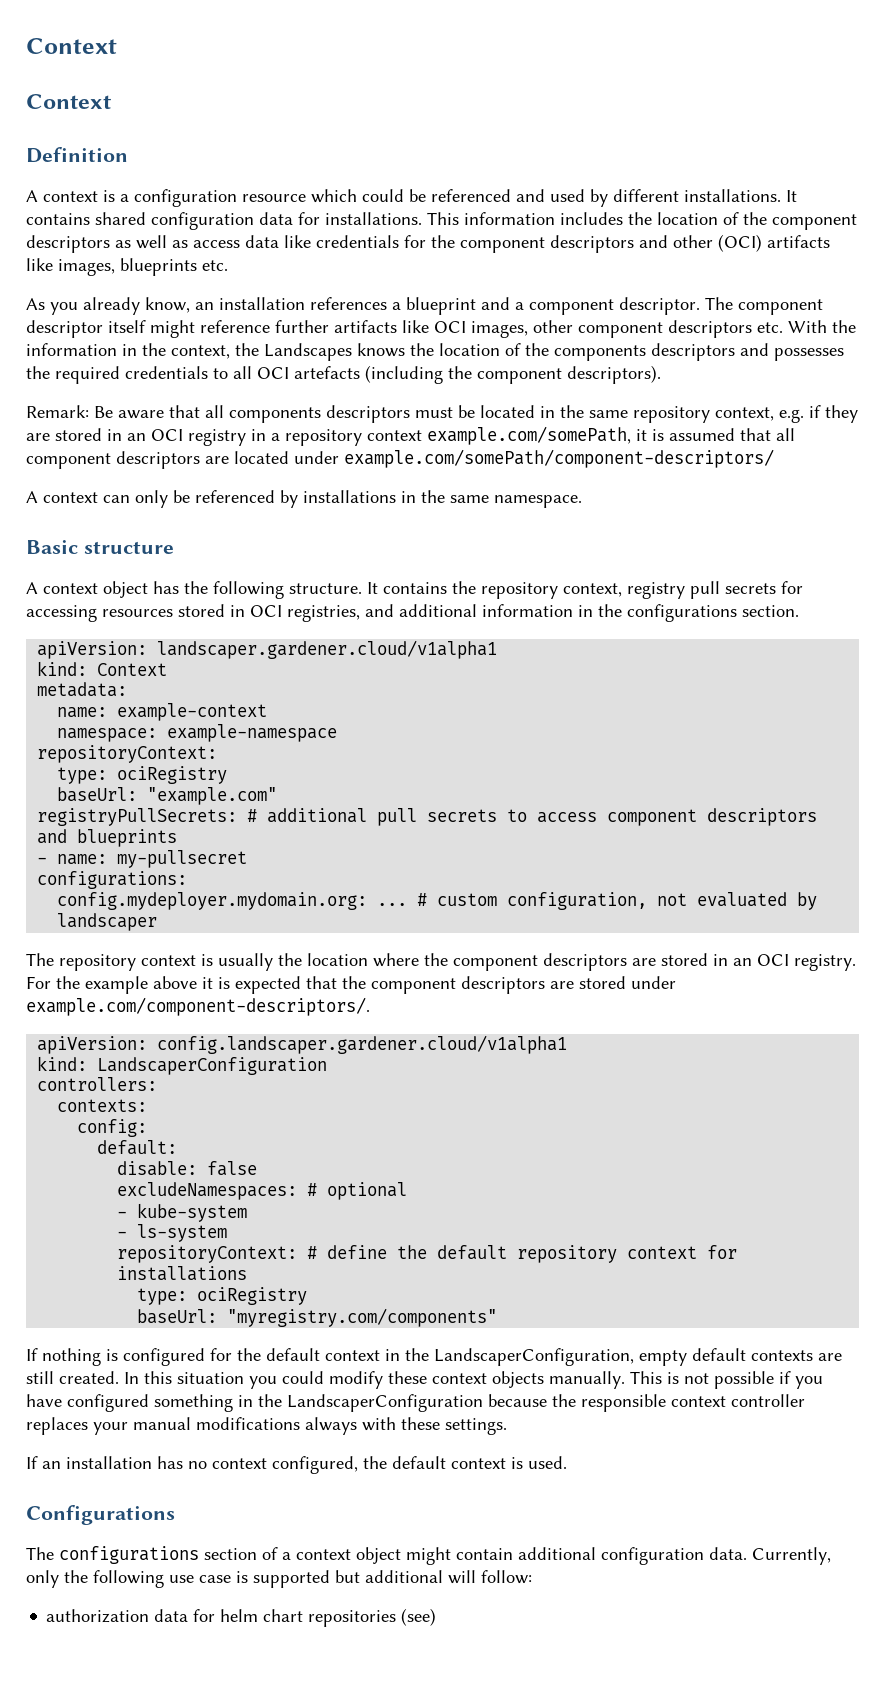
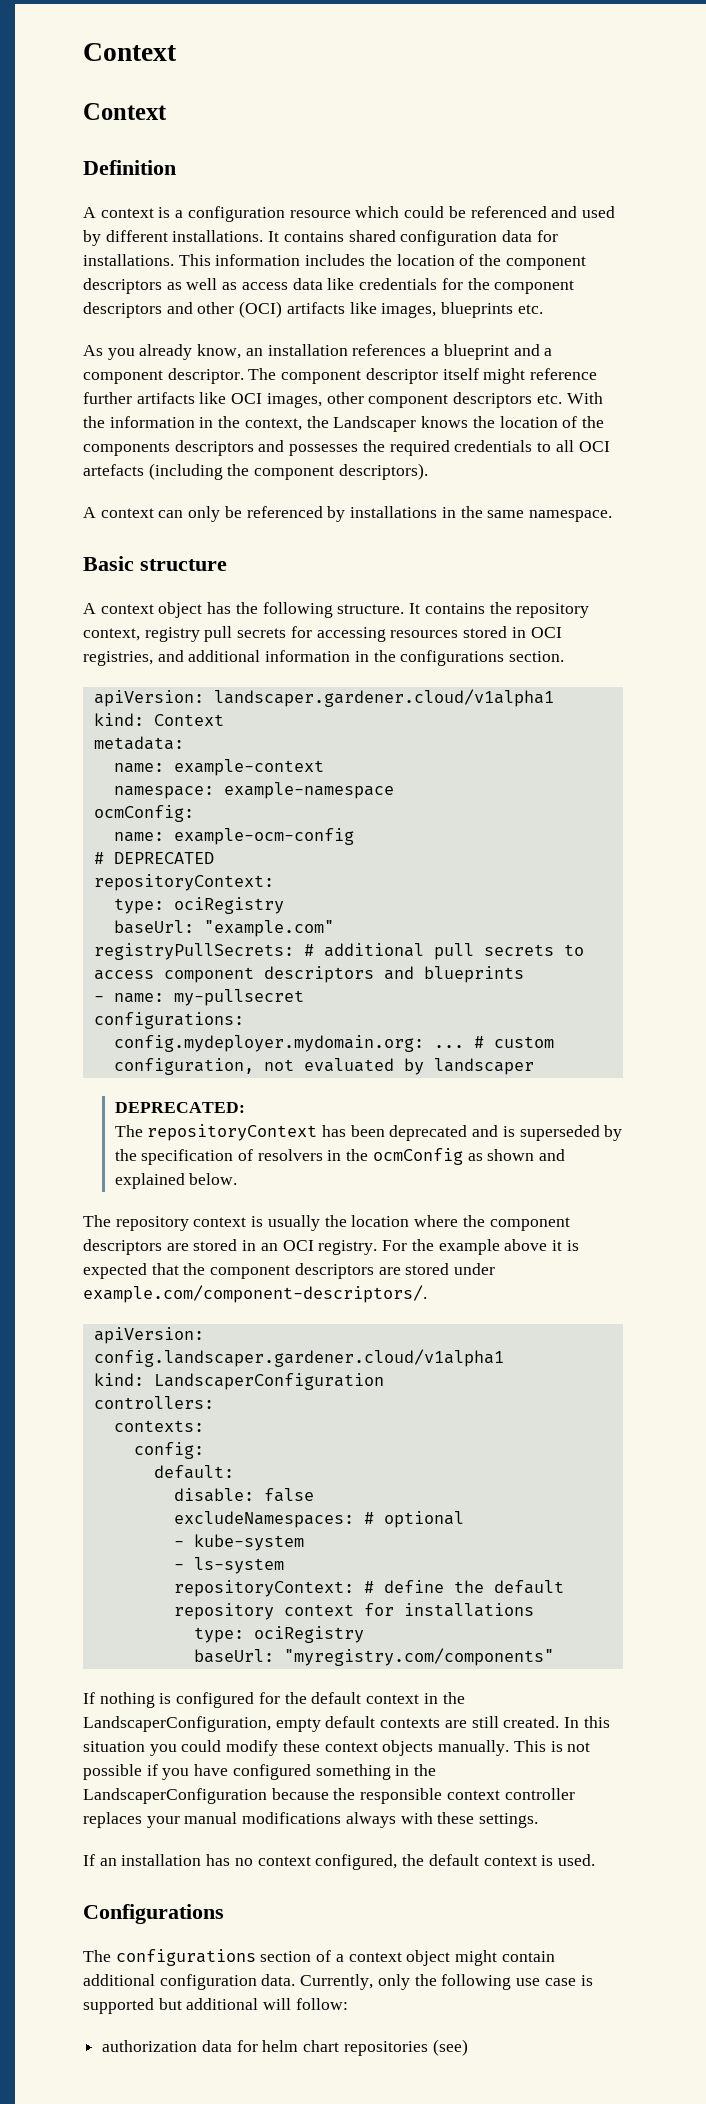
- The component descriptor itself might reference further artifacts like OCI images, other component descriptors etc. With the information in the context, the Landscapes knows the location of the components descriptors and possesses the required credentials to all OCI artefacts (including the component descriptors).
+ The component descriptor itself might reference further artifacts like OCI images, other component descriptors etc. With the information in the context, the Landscaper knows the location of the components descriptors and possesses the required credentials to all OCI artefacts (including the component descriptors).
- Remark: Be aware that all components descriptors must be located in the same repository context, e.g. if they are stored in an OCI registry in a repository context example.com/somePath, it is assumed that all component descriptors are located under example.com/somePath/component-descriptors/
+ ocmConfig:
+ name: example-ocm-config
+ # DEPRECATED
+ DEPRECATED:
+ The repositoryContext has been deprecated and is superseded by the specification of resolvers in the ocmConfig as shown and explained below.

